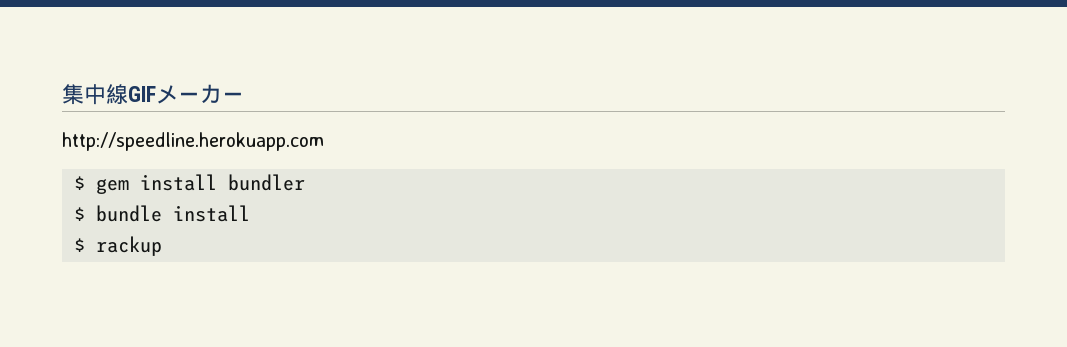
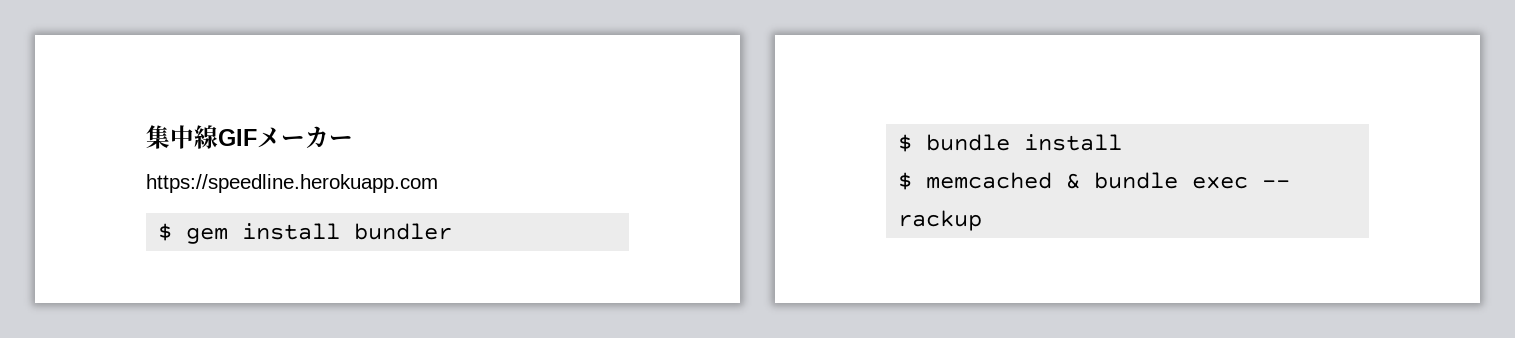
- http://speedline.herokuapp.com
+ https://speedline.herokuapp.com
- $ rackup
+ $ memcached & bundle exec -- rackup

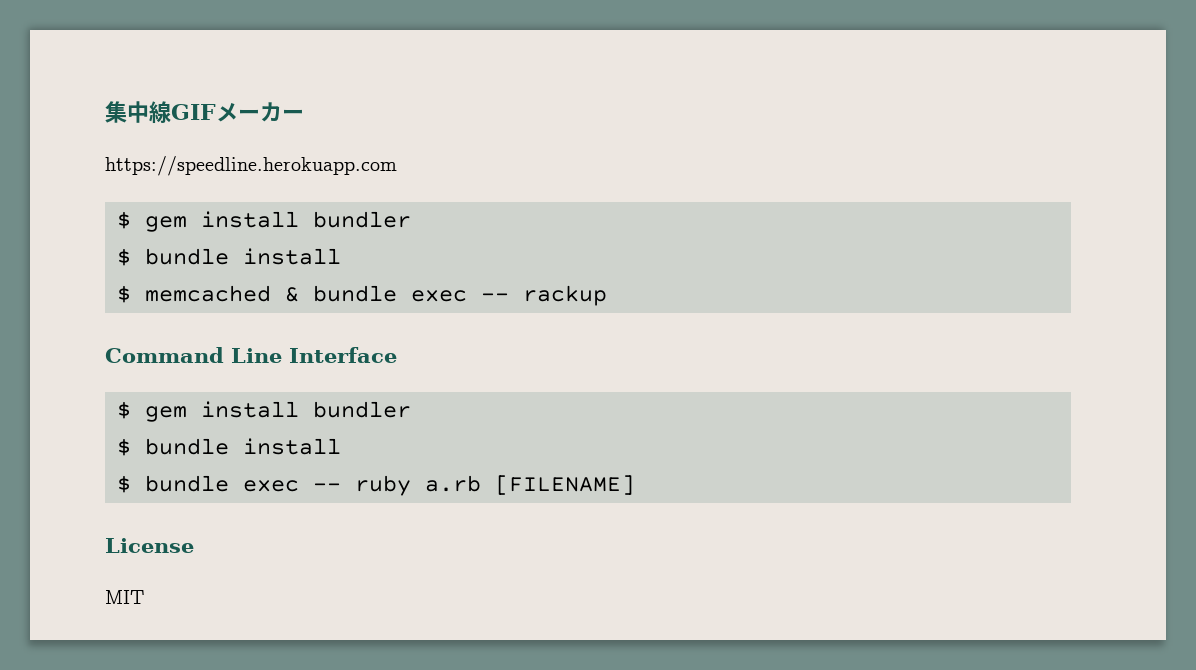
+ Command Line Interface
+ $ gem install bundler
+ $ bundle install
+ $ bundle exec -- ruby a.rb [FILENAME]
+ License
+ MIT

